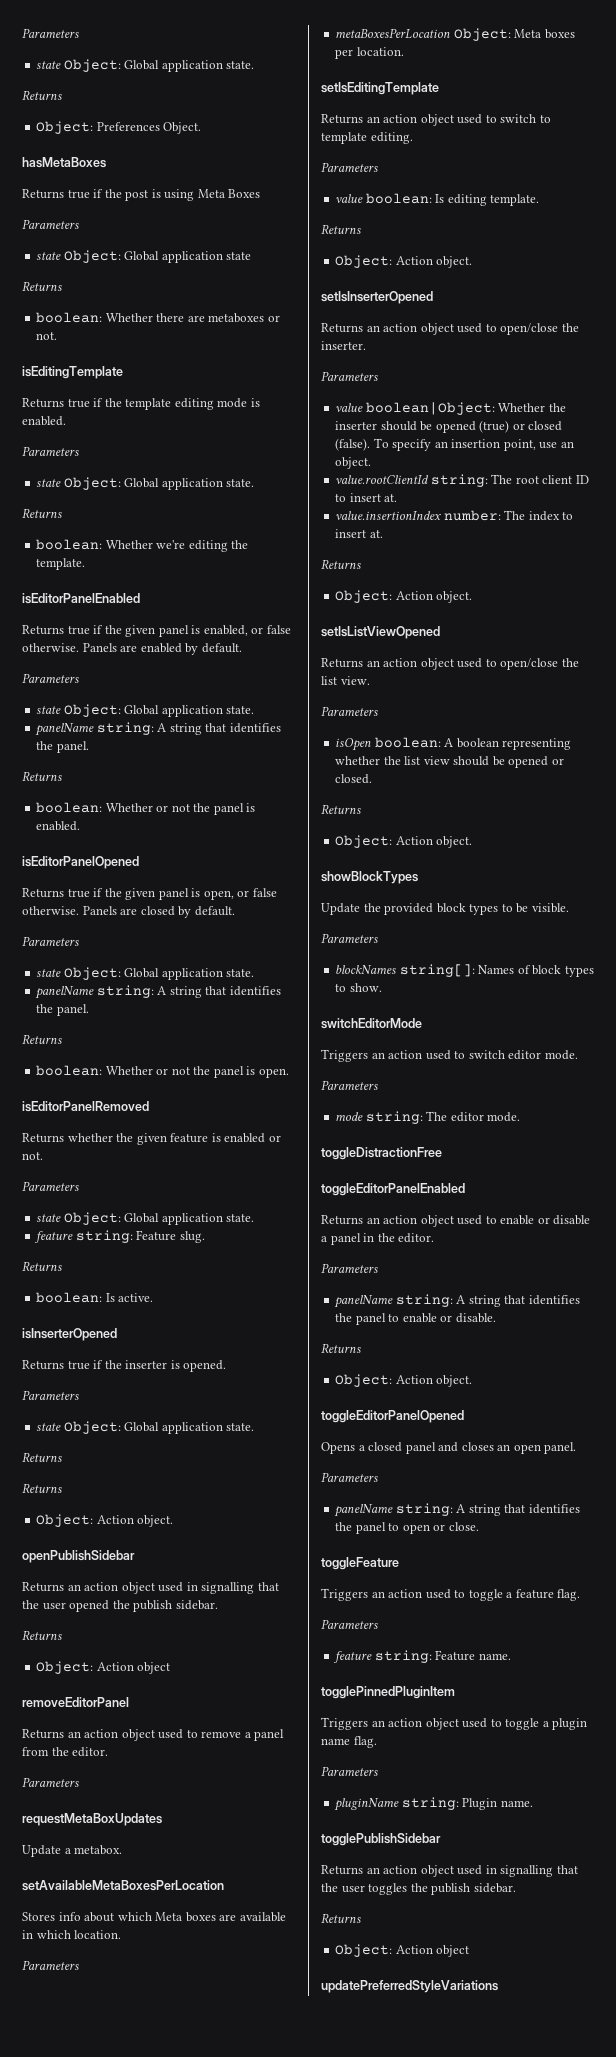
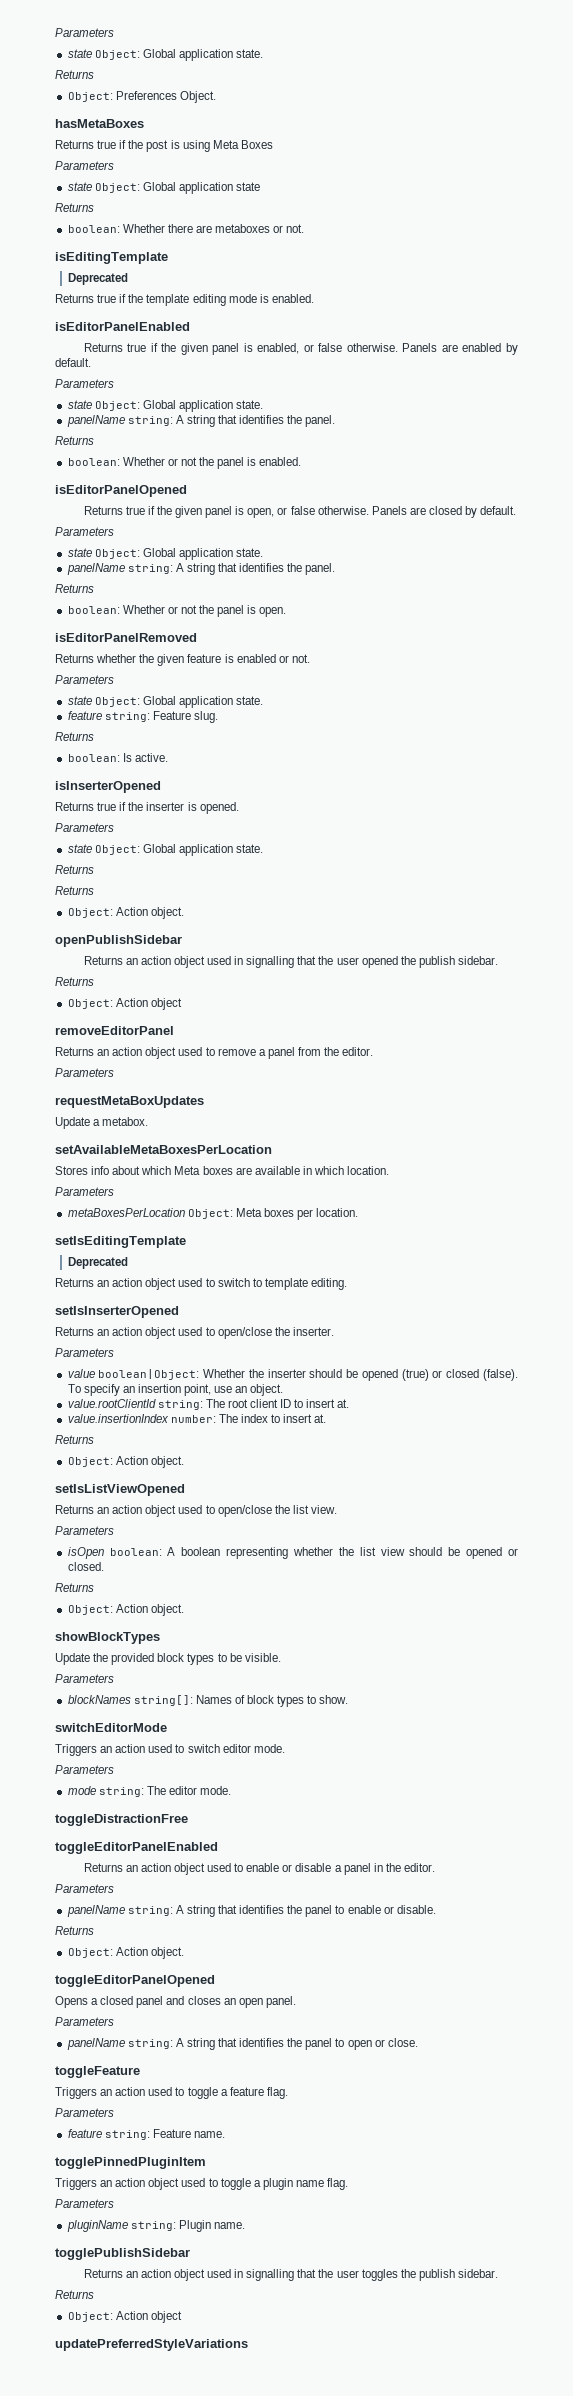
  isEditingTemplate
+ Deprecated
  Returns true if the template editing mode is enabled.
- Parameters
- state Object: Global application state.
- Returns
- boolean: Whether we're editing the template.
  setIsEditingTemplate
+ Deprecated
  Returns an action object used to switch to template editing.
- Parameters
- value boolean: Is editing template.
- Returns
- Object: Action object.

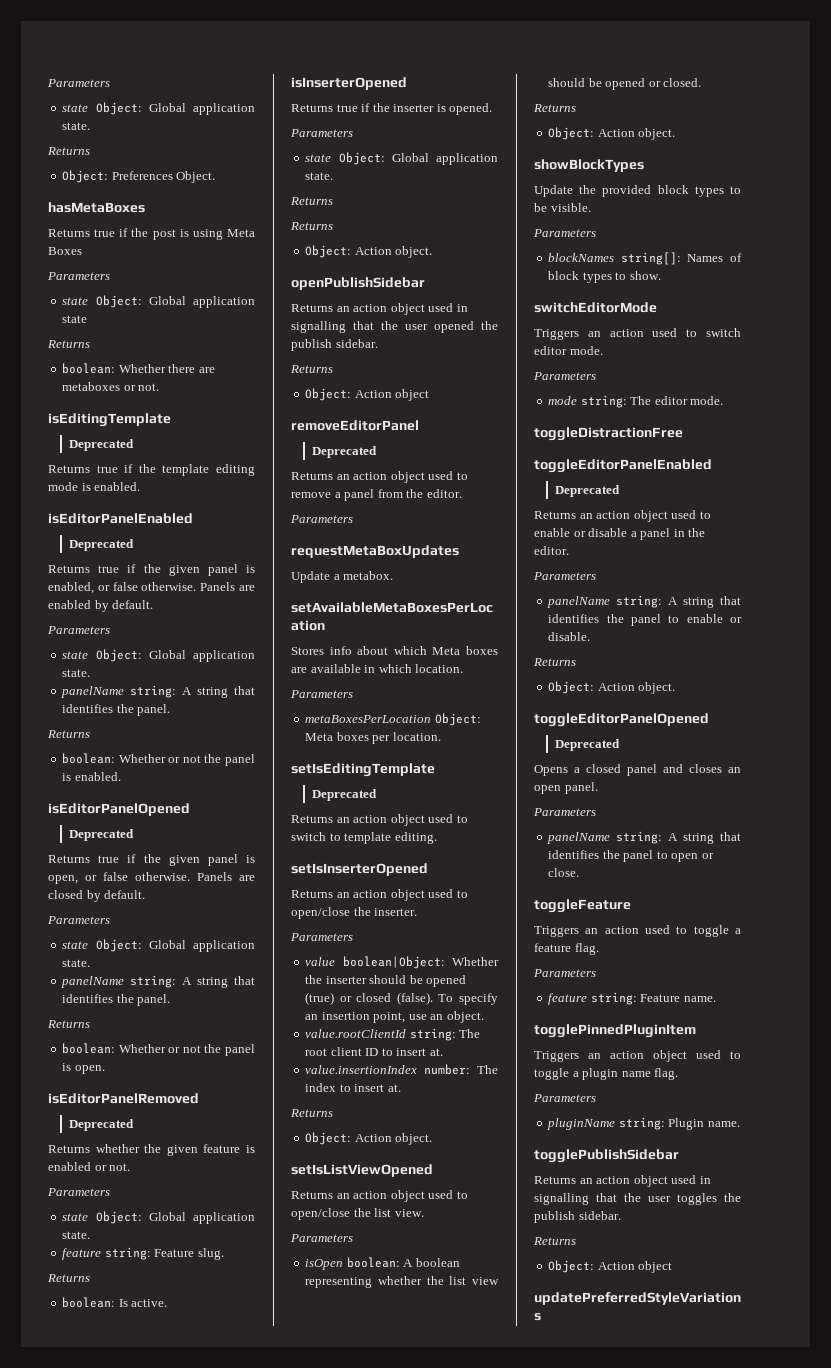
  isEditorPanelEnabled
+ Deprecated
  isEditorPanelOpened
+ Deprecated
  isEditorPanelRemoved
+ Deprecated
  removeEditorPanel
+ Deprecated
  toggleEditorPanelEnabled
+ Deprecated
  toggleEditorPanelOpened
+ Deprecated

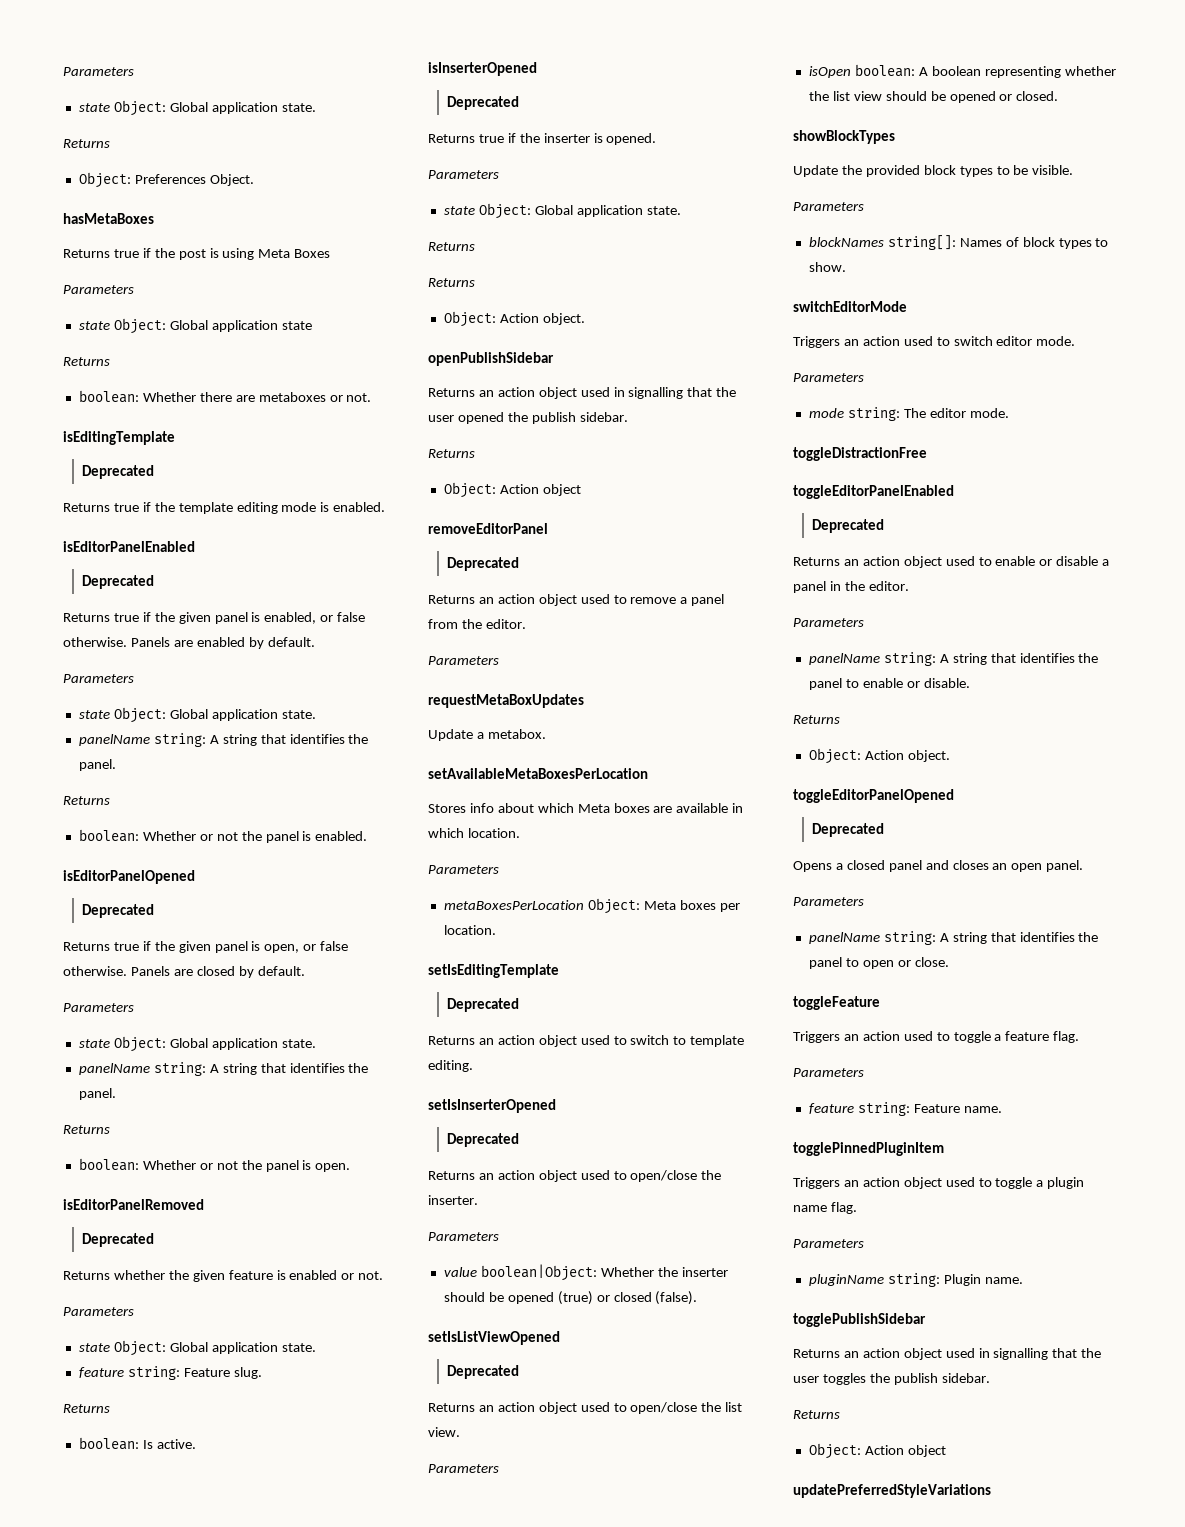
  isInserterOpened
+ Deprecated
  setIsInserterOpened
+ Deprecated
- To specify an insertion point, use an object.
- value.rootClientId string: The root client ID to insert at.
- value.insertionIndex number: The index to insert at.
- Returns
- Object: Action object.
  setIsListViewOpened
+ Deprecated
  isOpen boolean: A boolean representing whether the list view should be opened or closed.
- Returns
- Object: Action object.

